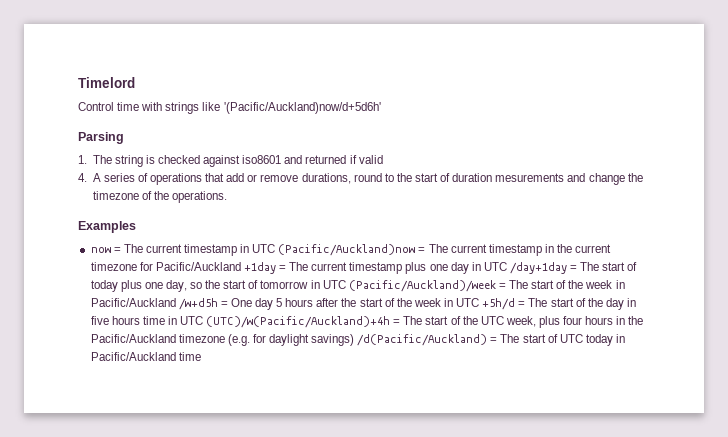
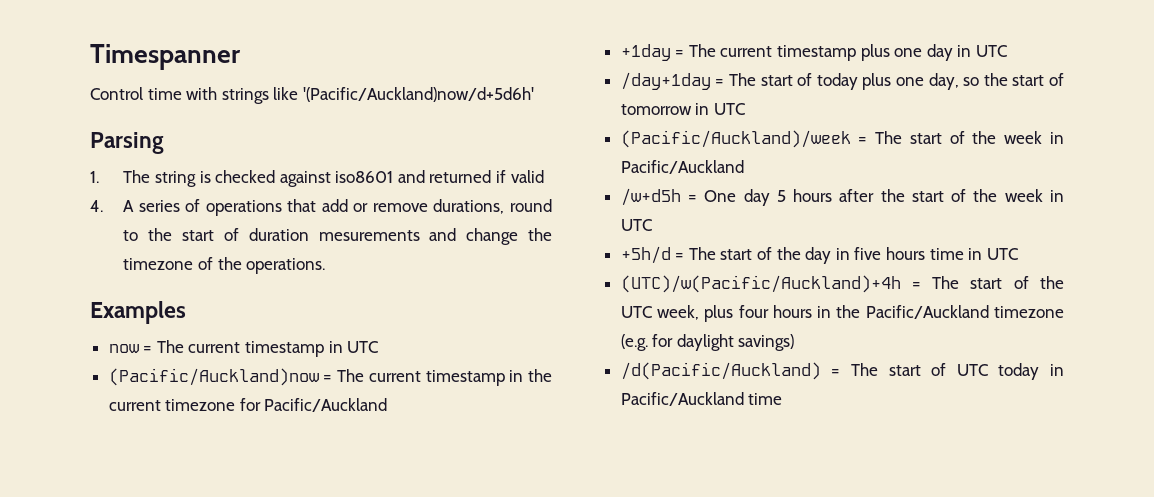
- Timelord
+ Timespanner
- now = The current timestamp in UTC (Pacific/Auckland)now = The current timestamp in the current timezone for Pacific/Auckland +1day = The current timestamp plus one day in UTC /day+1day = The start of today plus one day, so the start of tomorrow in UTC (Pacific/Auckland)/week = The start of the week in Pacific/Auckland /w+d5h = One day 5 hours after the start of the week in UTC +5h/d = The start of the day in five hours time in UTC (UTC)/w(Pacific/Auckland)+4h = The start of the UTC week, plus four hours in the Pacific/Auckland timezone (e.g. for daylight savings) /d(Pacific/Auckland) = The start of UTC today in Pacific/Auckland time
+ now = The current timestamp in UTC
+ (Pacific/Auckland)now = The current timestamp in the current timezone for Pacific/Auckland
+ +1day = The current timestamp plus one day in UTC
+ /day+1day = The start of today plus one day, so the start of tomorrow in UTC
+ (Pacific/Auckland)/week = The start of the week in Pacific/Auckland
+ /w+d5h = One day 5 hours after the start of the week in UTC
+ +5h/d = The start of the day in five hours time in UTC
+ (UTC)/w(Pacific/Auckland)+4h = The start of the UTC week, plus four hours in the Pacific/Auckland timezone (e.g. for daylight savings)
+ /d(Pacific/Auckland) = The start of UTC today in Pacific/Auckland time

